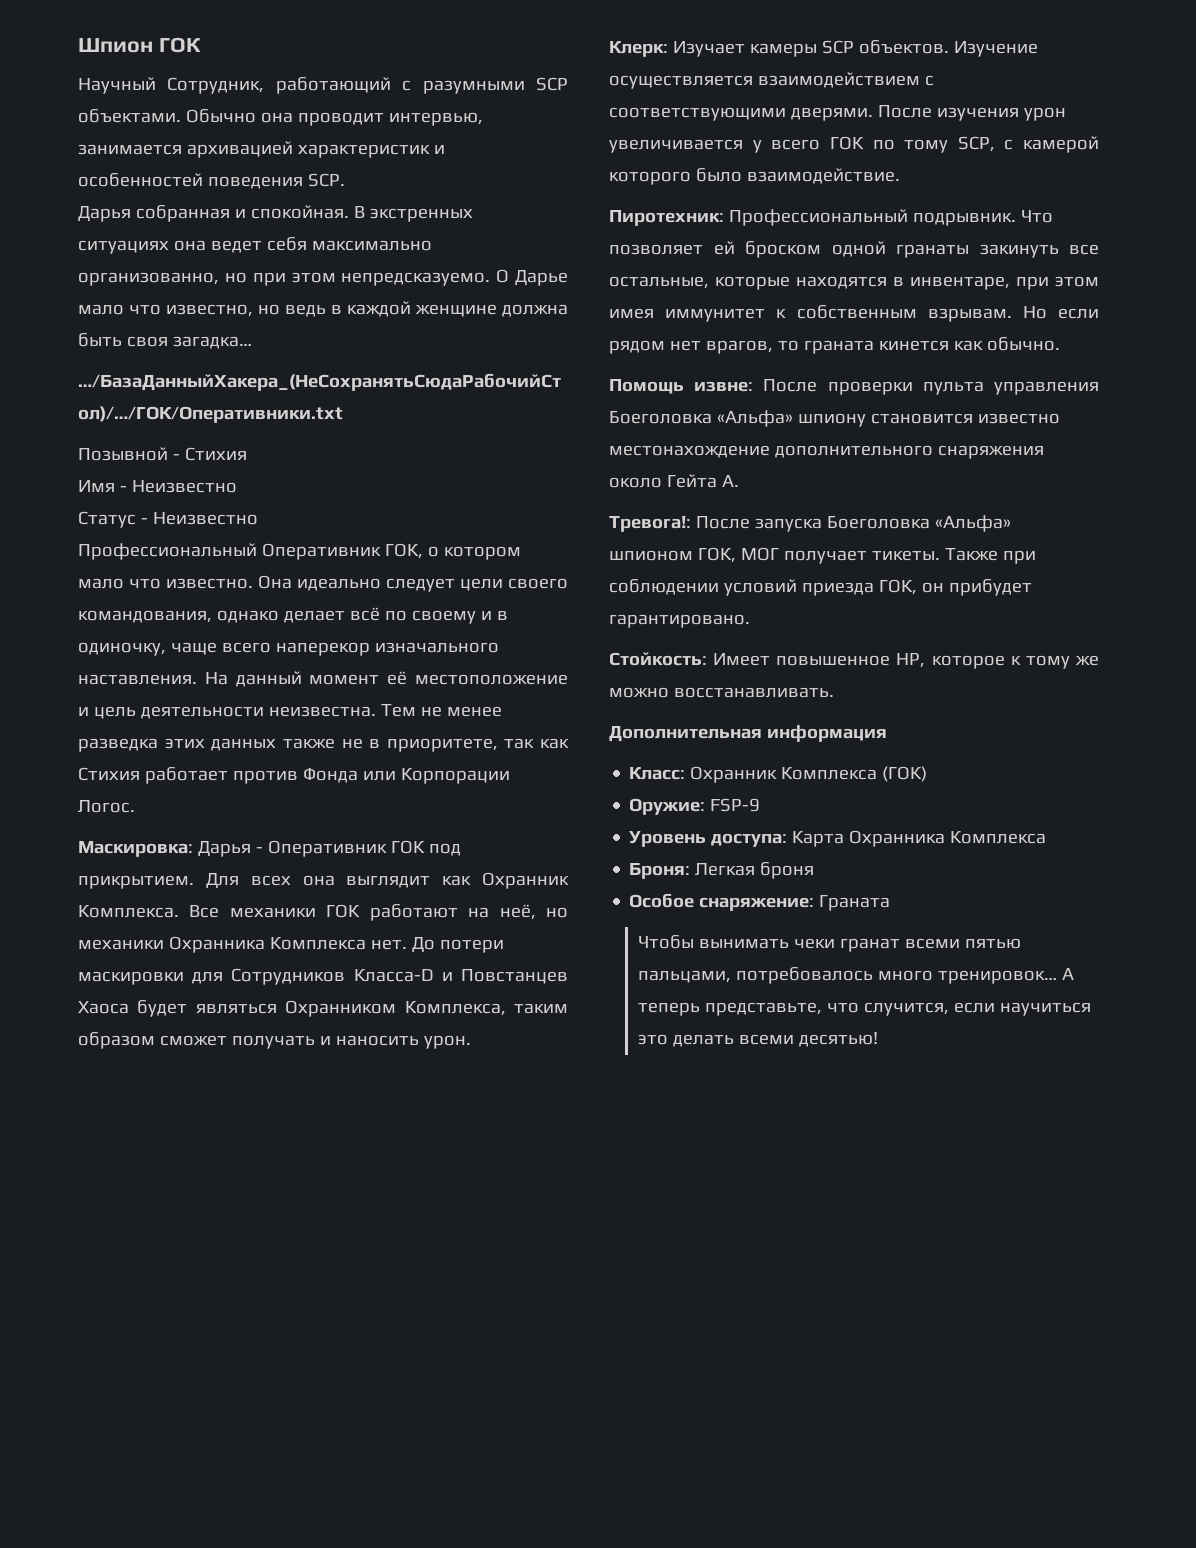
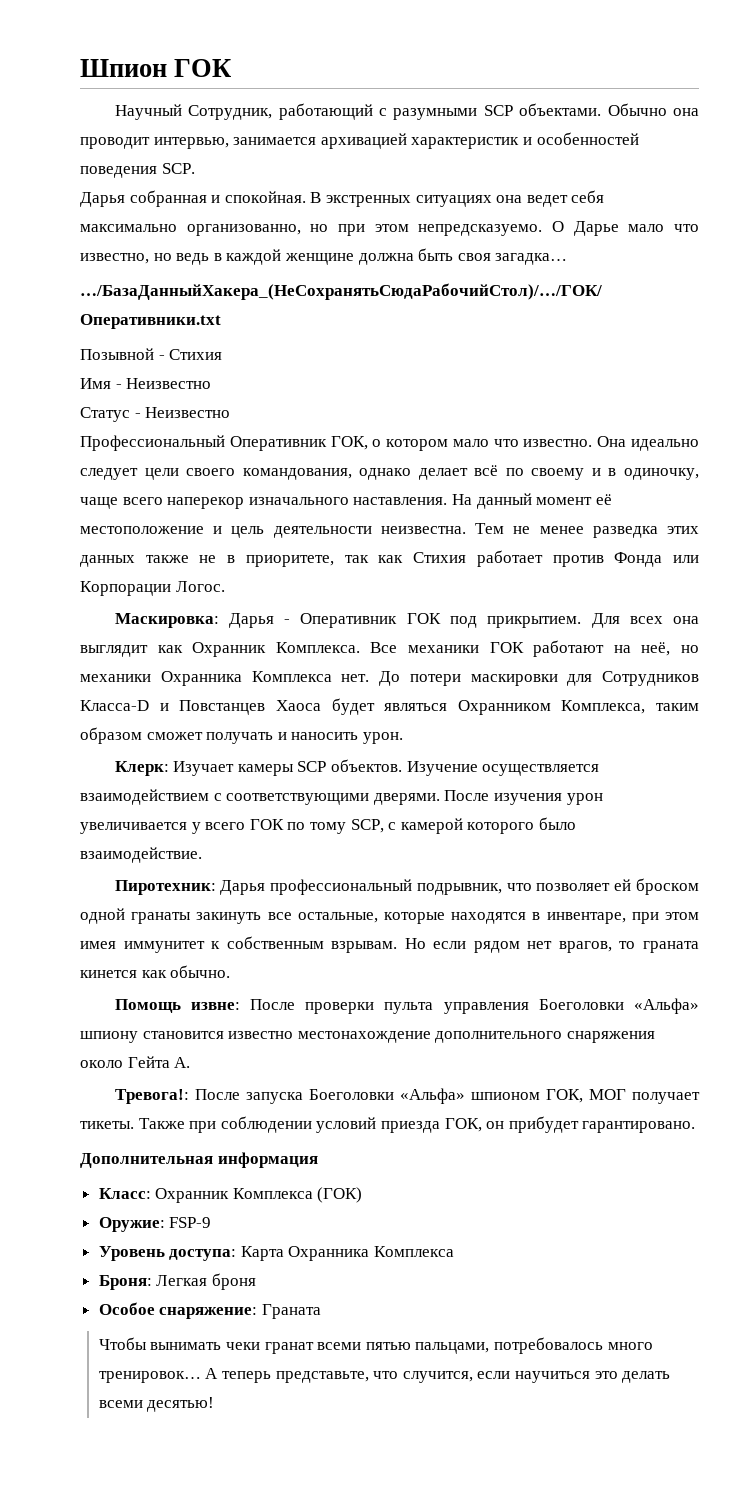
- Пиротехник: Профессиональный подрывник. Что позволяет ей броском одной гранаты закинуть все остальные, которые находятся в инвентаре, при этом имея иммунитет к собственным взрывам.
+ Пиротехник: Дарья профессиональный подрывник, что позволяет ей броском одной гранаты закинуть все остальные, которые находятся в инвентаре, при этом имея иммунитет к собственным взрывам.
- Помощь извне: После проверки пульта управления Боеголовка «Альфа» шпиону становится известно местонахождение дополнительного снаряжения около Гейта A.
+ Помощь извне: После проверки пульта управления Боеголовки «Альфа» шпиону становится известно местонахождение дополнительного снаряжения около Гейта A.
- Тревога!: После запуска Боеголовка «Альфа» шпионом ГОК, МОГ получает тикеты.
+ Тревога!: После запуска Боеголовки «Альфа» шпионом ГОК, МОГ получает тикеты.
- Стойкость: Имеет повышенное HP, которое к тому же можно восстанавливать.

